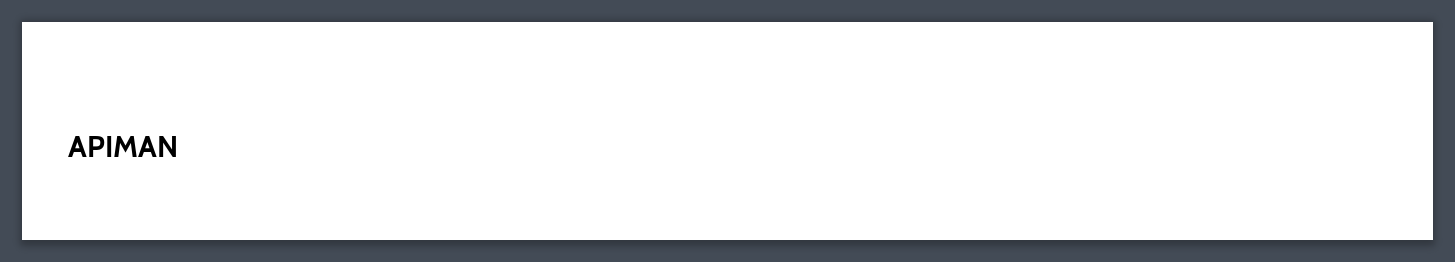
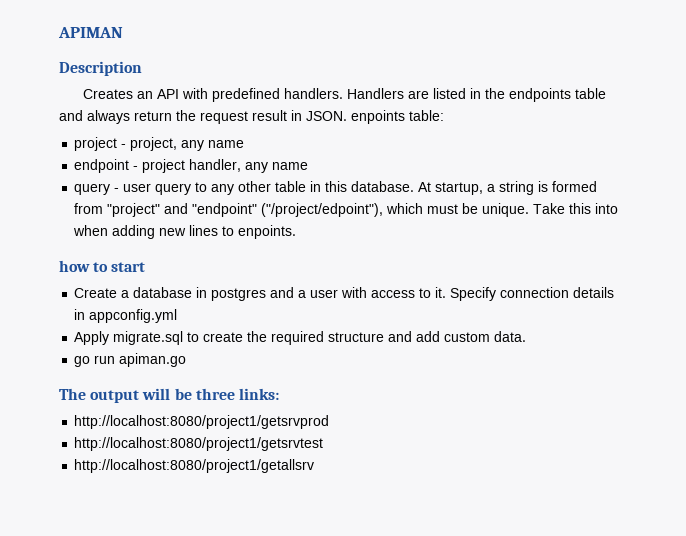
+ Description
+ Creates an API with predefined handlers. Handlers are listed in the endpoints table and always return the request result in JSON. enpoints table:
+ project - project, any name
+ endpoint - project handler, any name
+ query - user query to any other table in this database. At startup, a string is formed from "project" and "endpoint" ("/project/edpoint"), which must be unique. Take this into when adding new lines to enpoints.
+ how to start
+ Create a database in postgres and a user with access to it. Specify connection details in appconfig.yml
+ Apply migrate.sql to create the required structure and add custom data.
+ go run apiman.go
+ The output will be three links:
+ http://localhost:8080/project1/getsrvprod
+ http://localhost:8080/project1/getsrvtest
+ http://localhost:8080/project1/getallsrv

